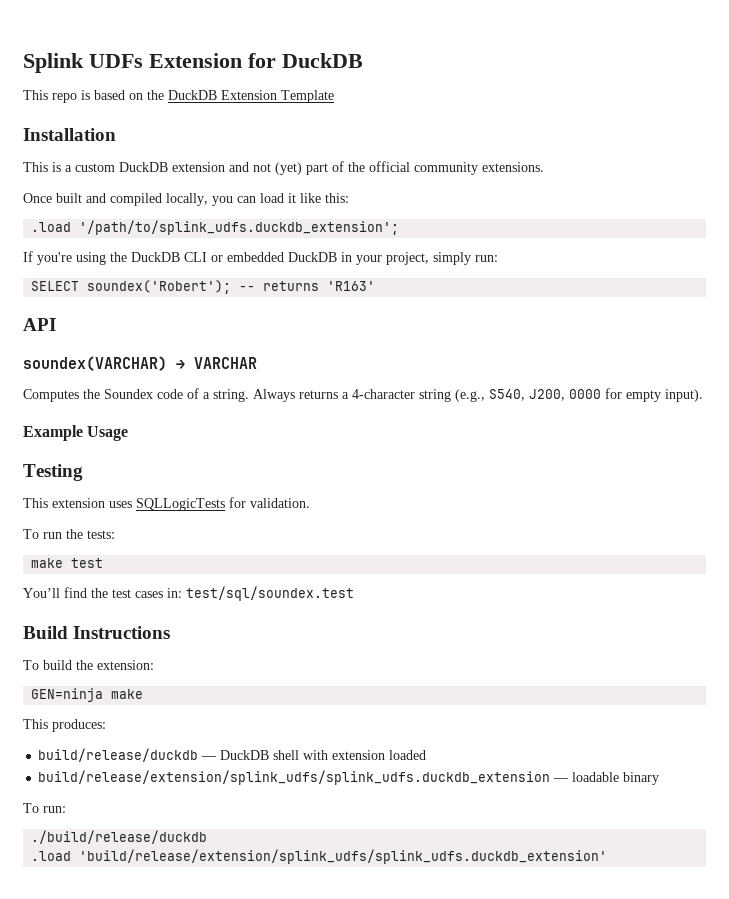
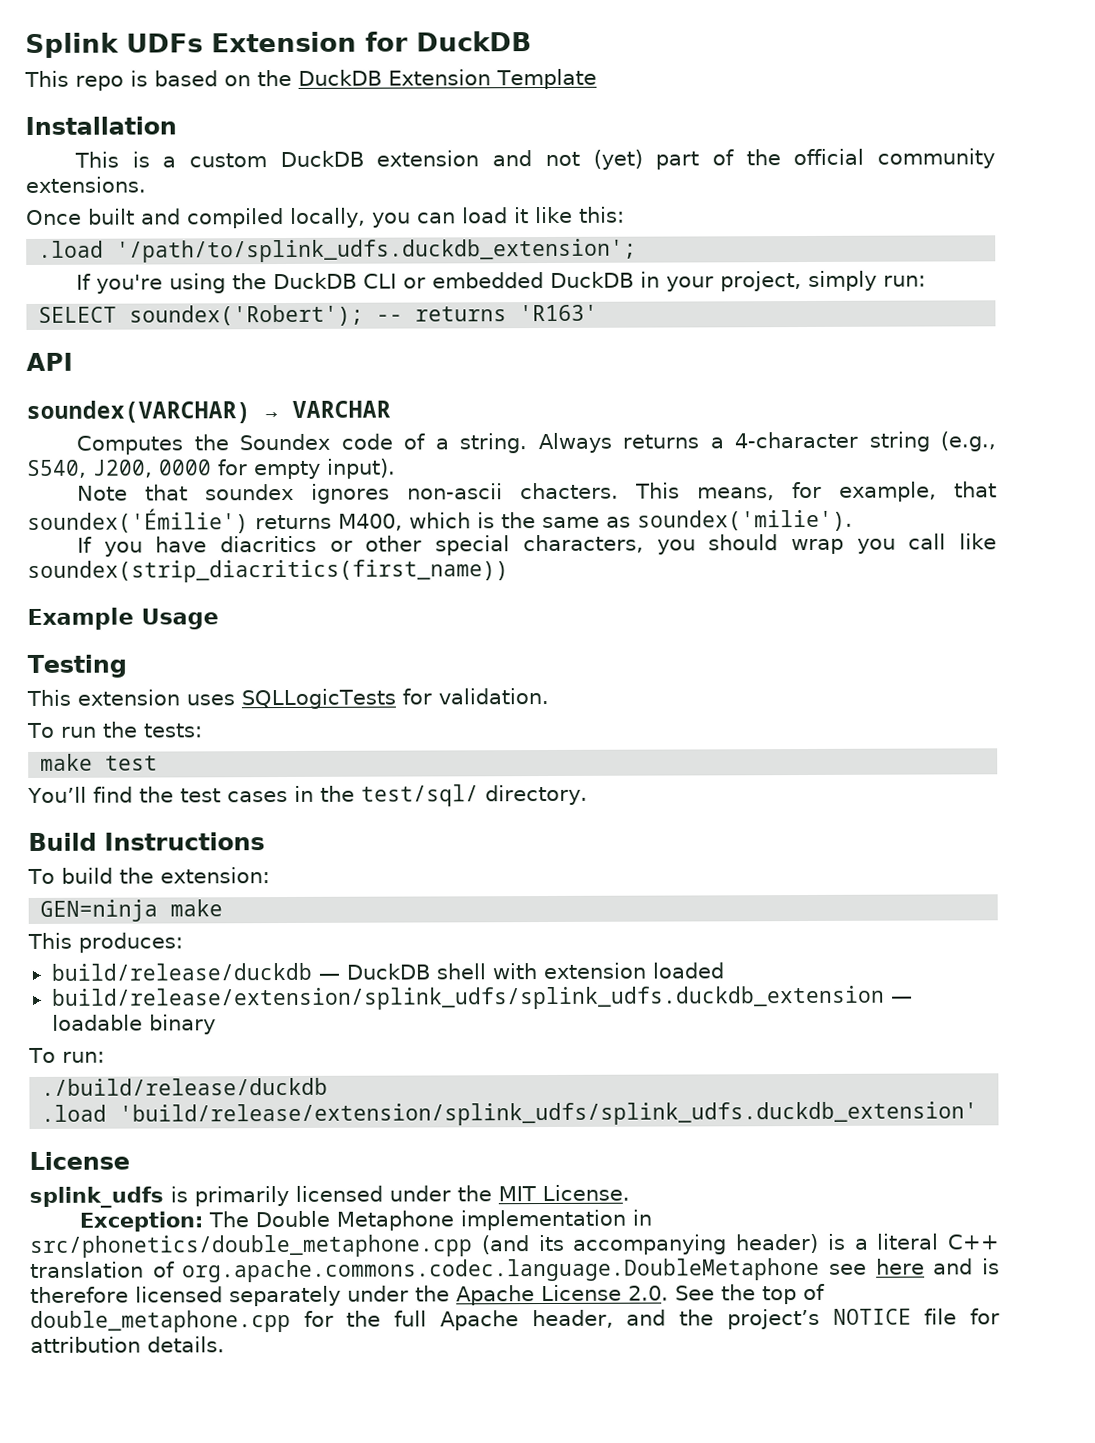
+ Note that soundex ignores non-ascii chacters. This means, for example, that soundex('Émilie') returns M400, which is the same as soundex('milie').
+ If you have diacritics or other special characters, you should wrap you call like soundex(strip_diacritics(first_name))
- You’ll find the test cases in: test/sql/soundex.test
+ You’ll find the test cases in the test/sql/ directory.
  .load 'build/release/extension/splink_udfs/splink_udfs.duckdb_extension'
+ License
+ splink_udfs is primarily licensed under the MIT License.
+ Exception: The Double Metaphone implementation in src/phonetics/double_metaphone.cpp (and its accompanying header) is a literal C++ translation of org.apache.commons.codec.language.DoubleMetaphone see here and is therefore licensed separately under the Apache License 2.0. See the top of double_metaphone.cpp for the full Apache header, and the project’s NOTICE file for attribution details.

